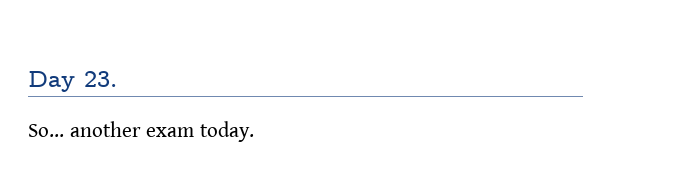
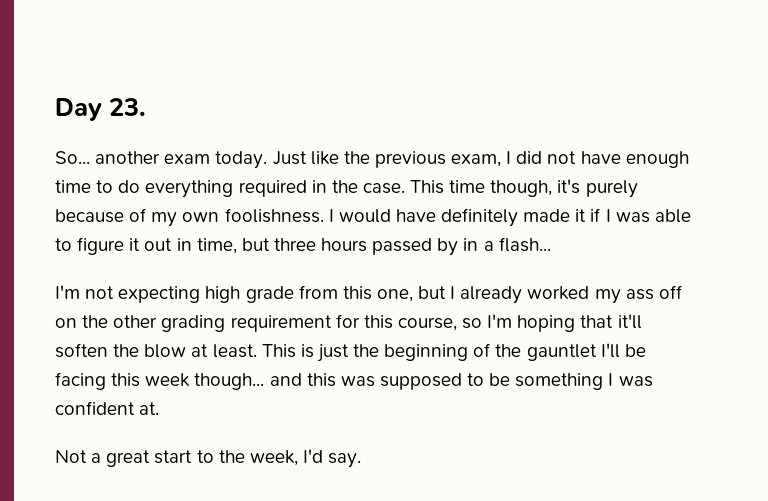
+ Just like the previous exam, I did not have enough time to do everything required in the case. This time though, it's purely because of my own foolishness. I would have definitely made it if I was able to figure it out in time, but three hours passed by in a flash...
+ I'm not expecting high grade from this one, but I already worked my ass off on the other grading requirement for this course, so I'm hoping that it'll soften the blow at least. This is just the beginning of the gauntlet I'll be facing this week though... and this was supposed to be something I was confident at.
+ Not a great start to the week, I'd say.

